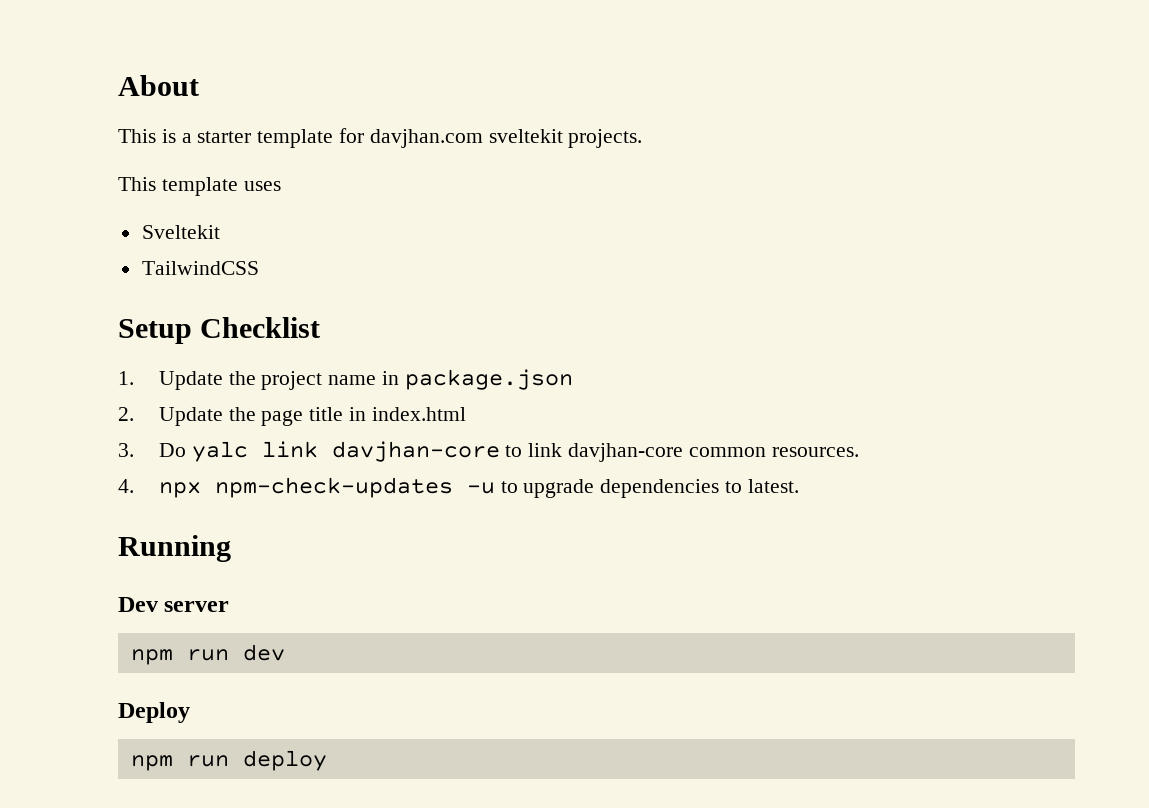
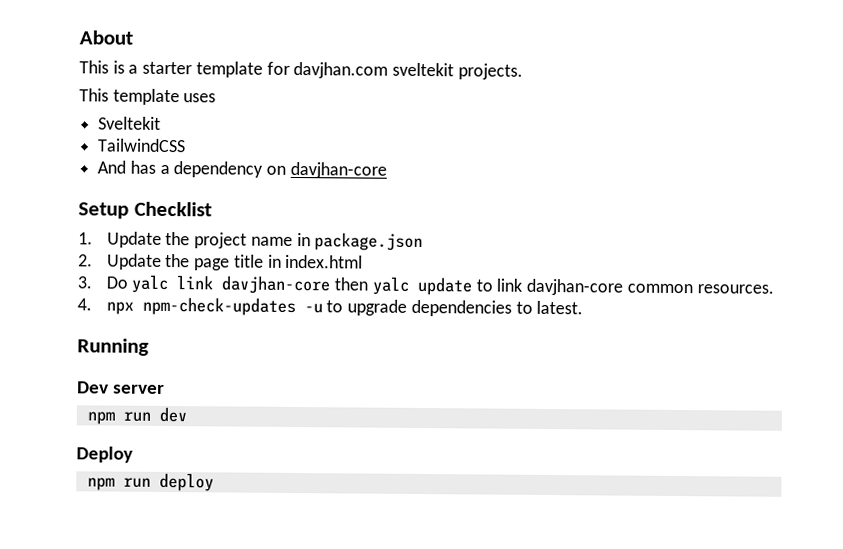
+ And has a dependency on davjhan-core
- 3. Do yalc link davjhan-core to link davjhan-core common resources.
+ 3. Do yalc link davjhan-core then yalc update to link davjhan-core common resources.

